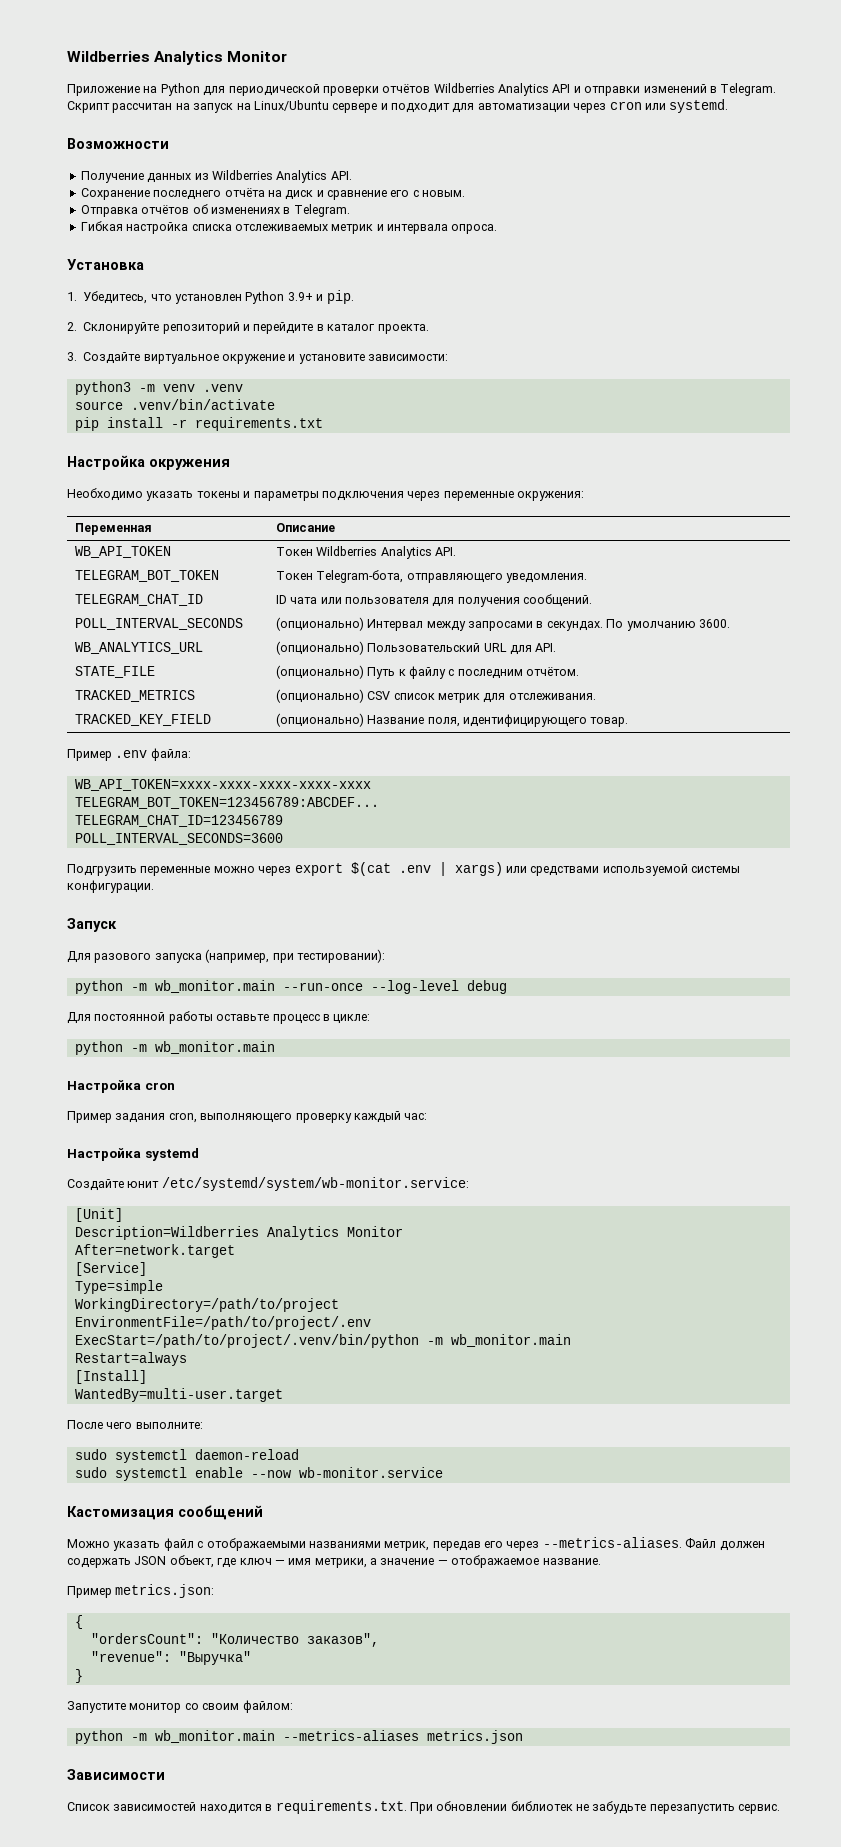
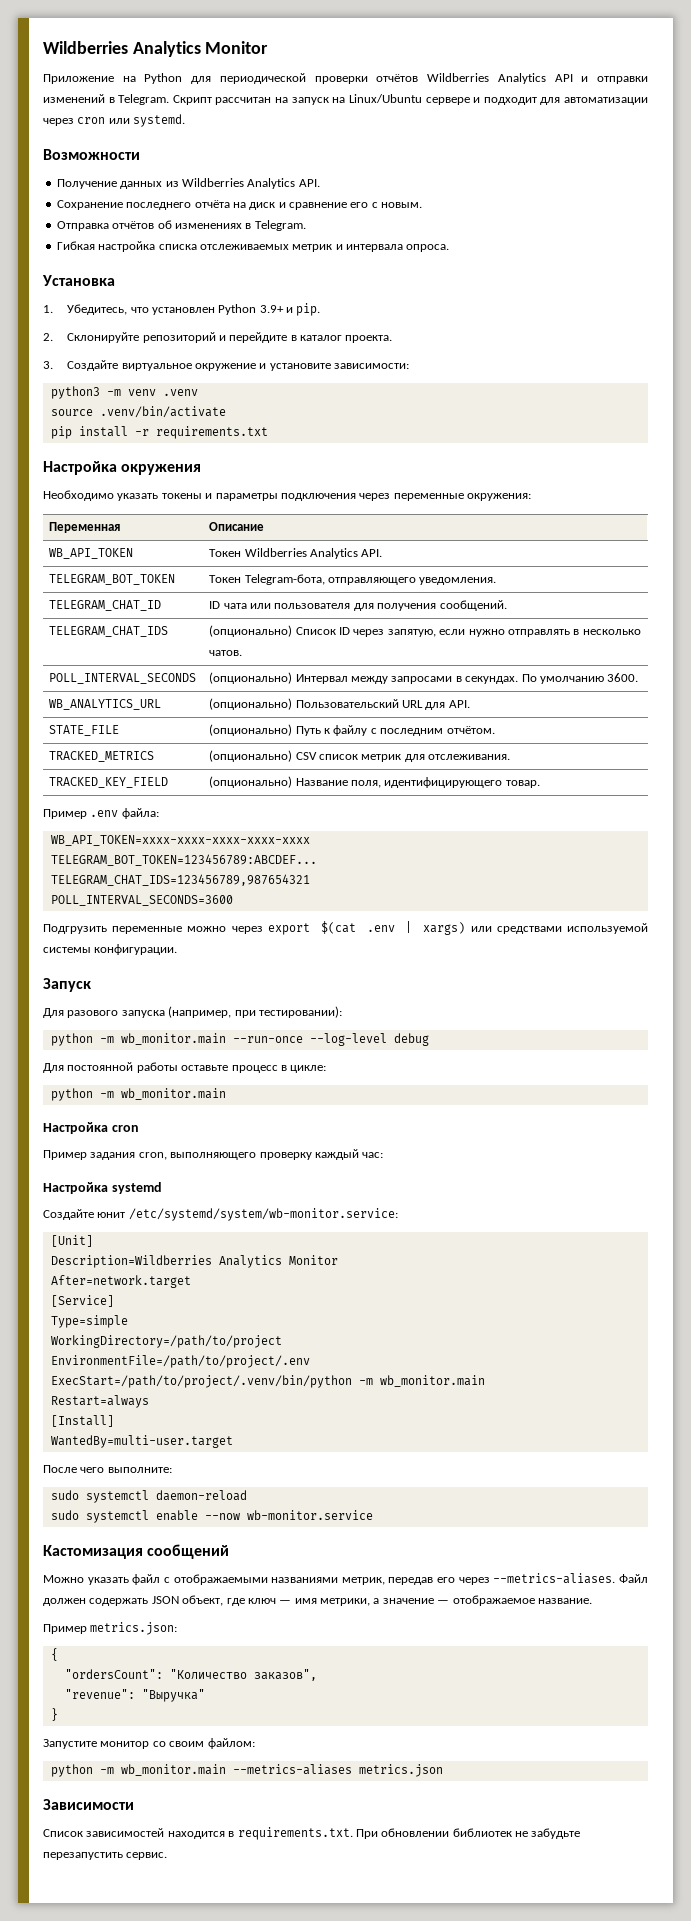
+ TELEGRAM_CHAT_IDS | (опционально) Список ID через запятую, если нужно отправлять в несколько чатов.
- TELEGRAM_CHAT_ID=123456789
+ TELEGRAM_CHAT_IDS=123456789,987654321

